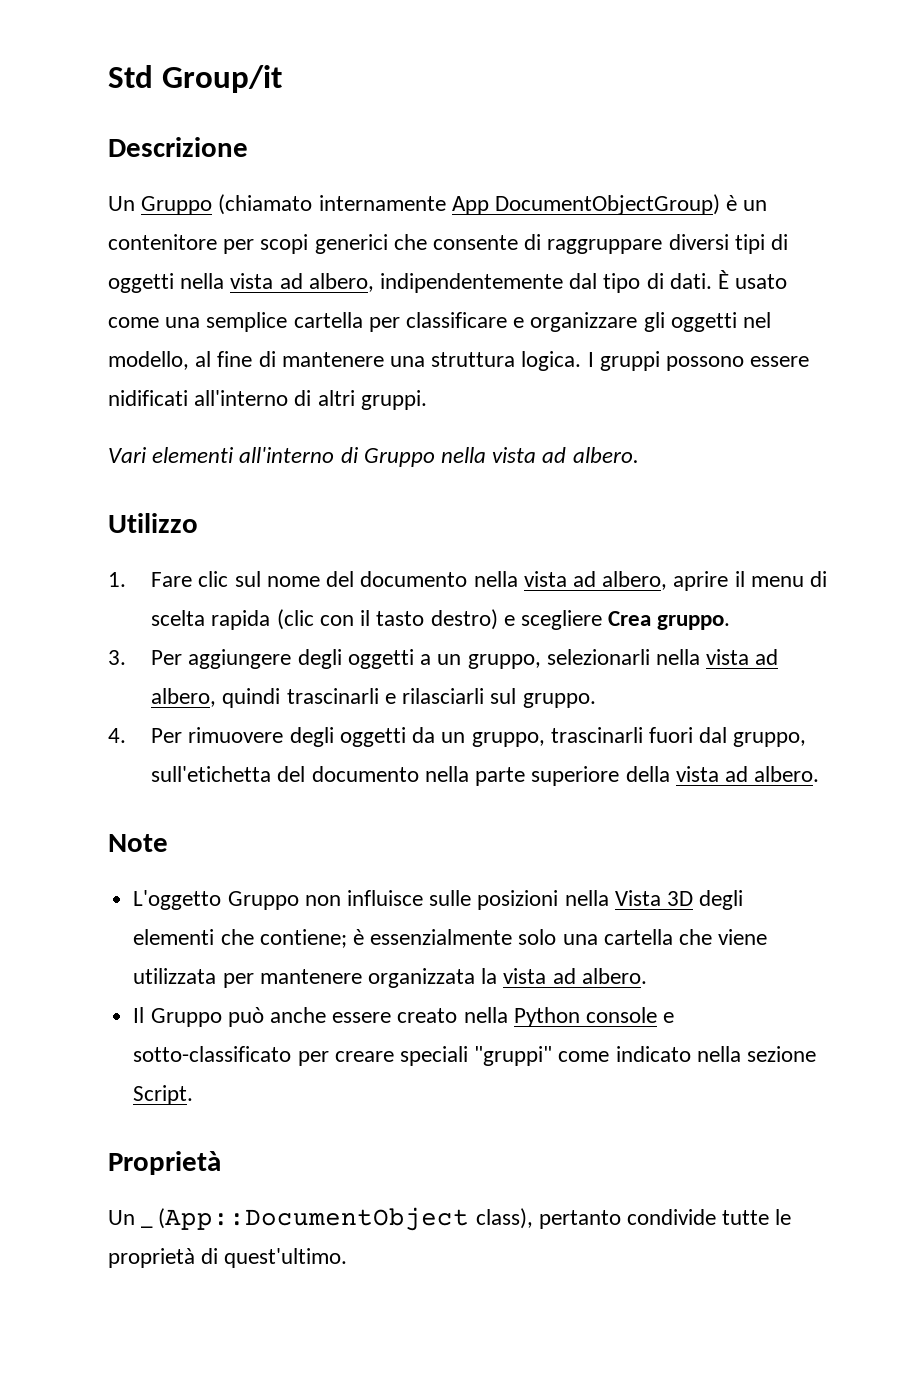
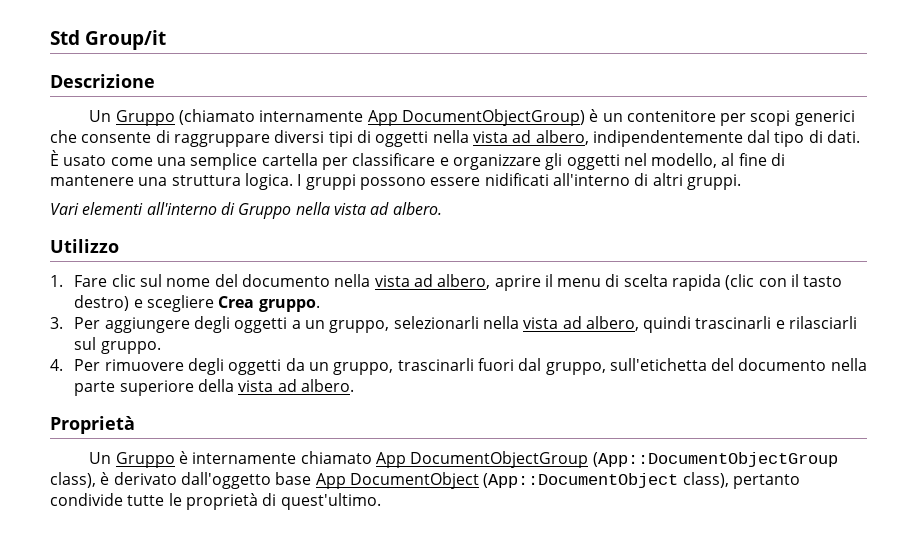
- Note
- L'oggetto Gruppo non influisce sulle posizioni nella Vista 3D degli elementi che contiene; è essenzialmente solo una cartella che viene utilizzata per mantenere organizzata la vista ad albero.
- Il Gruppo può anche essere creato nella Python console e sotto-classificato per creare speciali "gruppi" come indicato nella sezione Script.
  Proprietà
- Un _ (App::DocumentObject class), pertanto condivide tutte le proprietà di quest'ultimo.
+ Un Gruppo è internamente chiamato App DocumentObjectGroup (App::DocumentObjectGroup class), è derivato dall'oggetto base App DocumentObject (App::DocumentObject class), pertanto condivide tutte le proprietà di quest'ultimo.

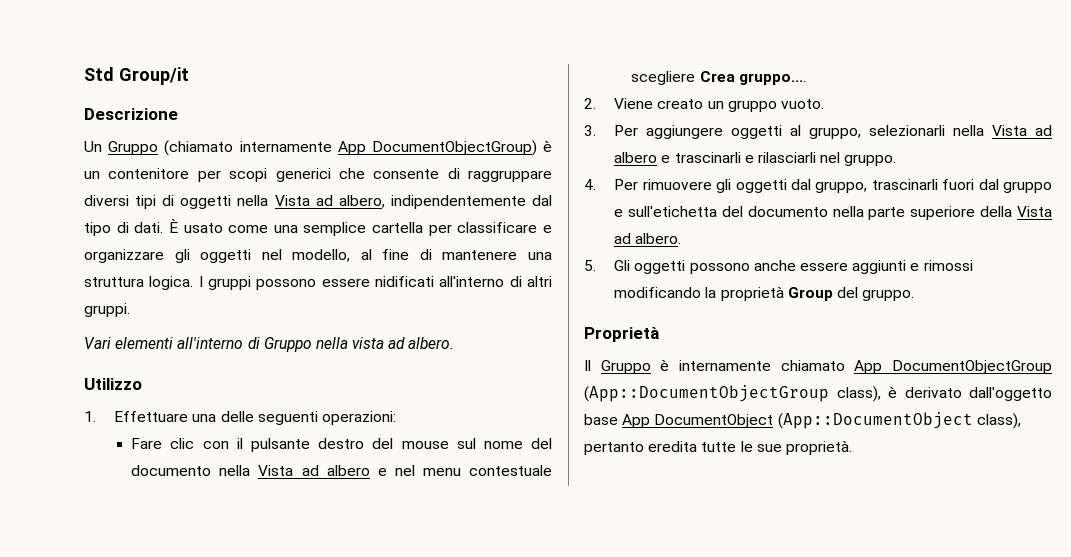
- Un Gruppo (chiamato internamente App DocumentObjectGroup) è un contenitore per scopi generici che consente di raggruppare diversi tipi di oggetti nella vista ad albero, indipendentemente dal tipo di dati.
+ Un Gruppo (chiamato internamente App DocumentObjectGroup) è un contenitore per scopi generici che consente di raggruppare diversi tipi di oggetti nella Vista ad albero, indipendentemente dal tipo di dati.
- 1. Fare clic sul nome del documento nella vista ad albero, aprire il menu di scelta rapida (clic con il tasto destro) e scegliere Crea gruppo.
- 3. Per aggiungere degli oggetti a un gruppo, selezionarli nella vista ad albero, quindi trascinarli e rilasciarli sul gruppo.
+ 1. Effettuare una delle seguenti operazioni:
+ Fare clic con il pulsante destro del mouse sul nome del documento nella Vista ad albero e nel menu contestuale scegliere Crea gruppo....
+ 2. Viene creato un gruppo vuoto.
+ 3. Per aggiungere oggetti al gruppo, selezionarli nella Vista ad albero e trascinarli e rilasciarli nel gruppo.
- 4. Per rimuovere degli oggetti da un gruppo, trascinarli fuori dal gruppo, sull'etichetta del documento nella parte superiore della vista ad albero.
+ 4. Per rimuovere gli oggetti dal gruppo, trascinarli fuori dal gruppo e sull'etichetta del documento nella parte superiore della Vista ad albero.
+ 5. Gli oggetti possono anche essere aggiunti e rimossi modificando la proprietà Group del gruppo.
- Un Gruppo è internamente chiamato App DocumentObjectGroup (App::DocumentObjectGroup class), è derivato dall'oggetto base App DocumentObject (App::DocumentObject class), pertanto condivide tutte le proprietà di quest'ultimo.
+ Il Gruppo è internamente chiamato App DocumentObjectGroup (App::DocumentObjectGroup class), è derivato dall'oggetto base App DocumentObject (App::DocumentObject class), pertanto eredita tutte le sue proprietà.

